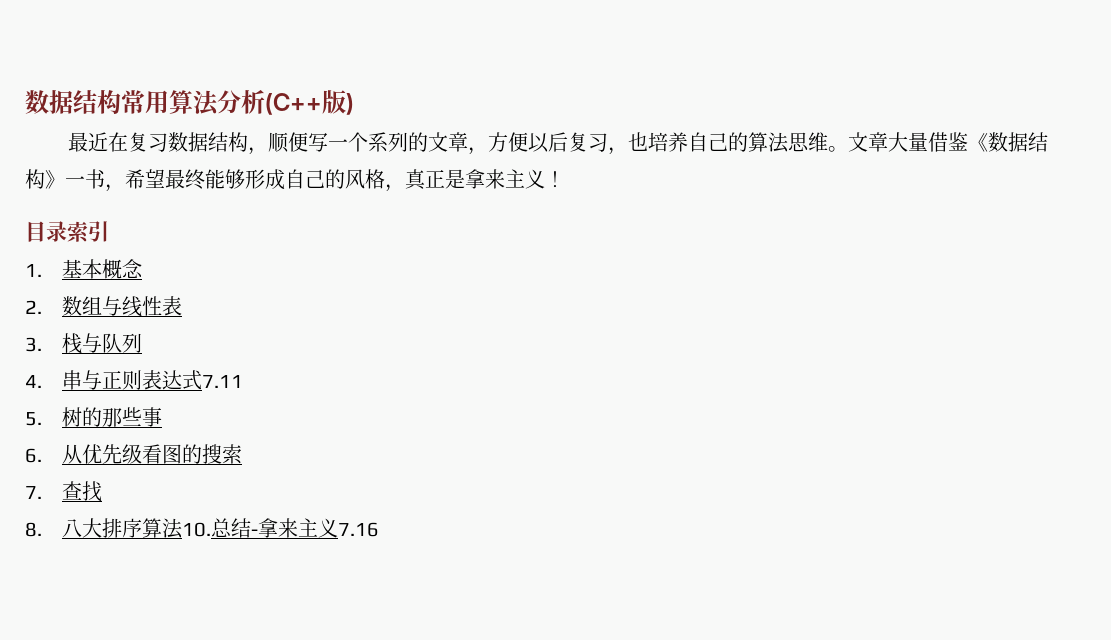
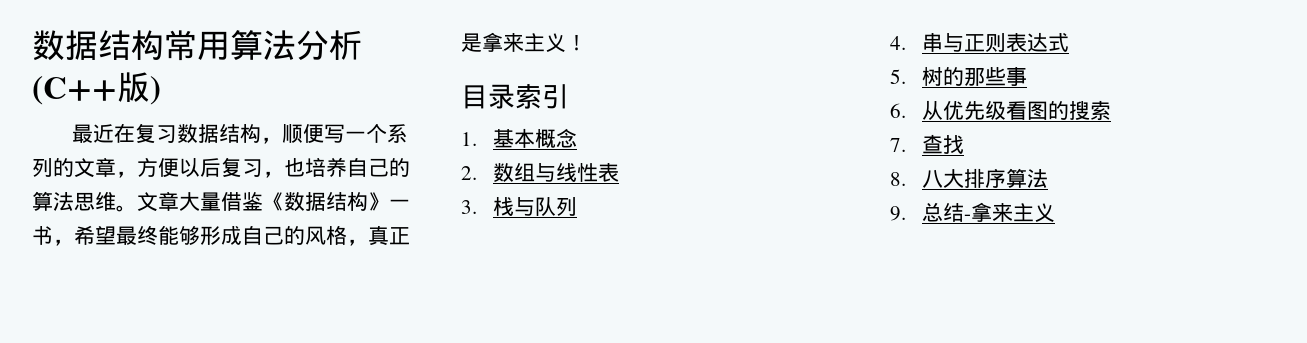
- 4.串与正则表达式7.11
+ 4.串与正则表达式
- 8.八大排序算法10.总结-拿来主义7.16
+ 8.八大排序算法
+ 9.总结-拿来主义

